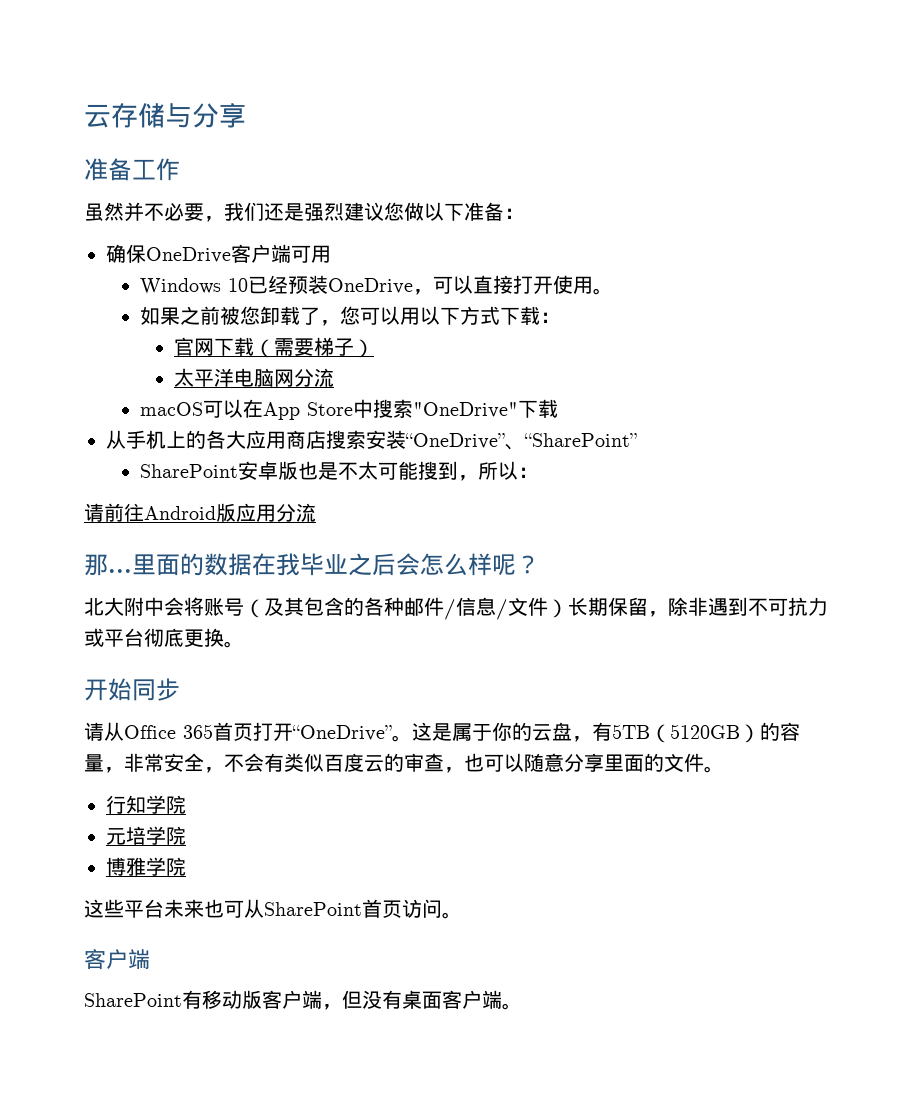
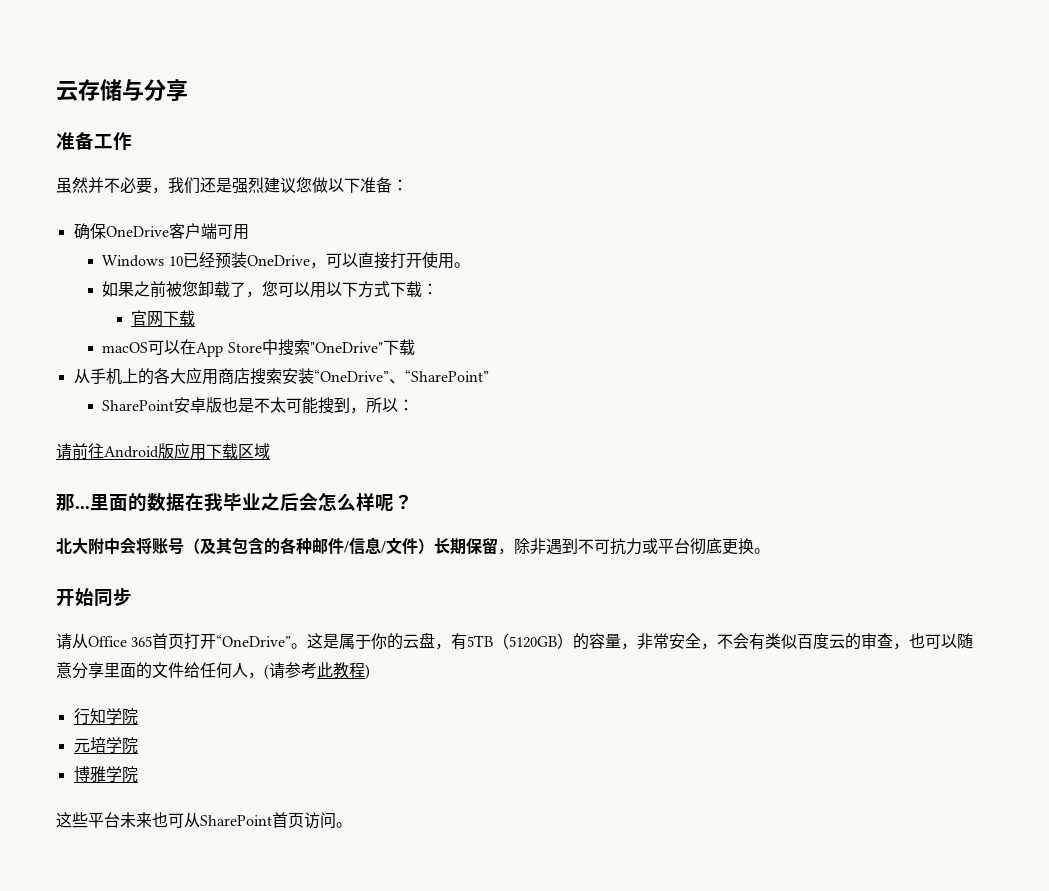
- 官网下载（需要梯子）
- 太平洋电脑网分流
+ 官网下载
- 请前往Android版应用分流
+ 请前往Android版应用下载区域
- 这是属于你的云盘，有5TB（5120GB）的容量，非常安全，不会有类似百度云的审查，也可以随意分享里面的文件。
+ 这是属于你的云盘，有5TB（5120GB）的容量，非常安全，不会有类似百度云的审查，也可以随意分享里面的文件给任何人，(请参考此教程)
  这些平台未来也可从SharePoint首页访问。
- 客户端
- SharePoint有移动版客户端，但没有桌面客户端。

